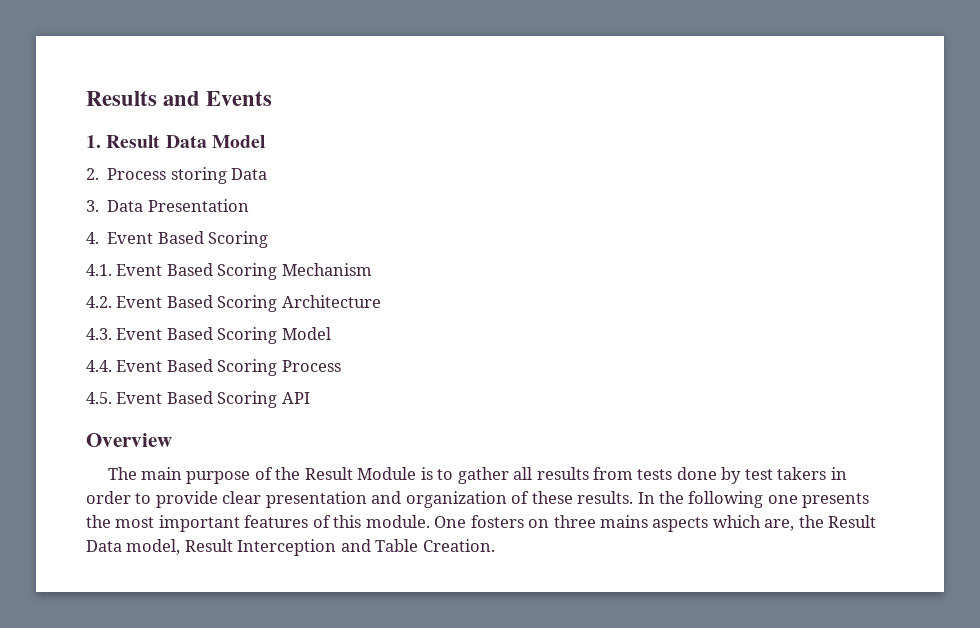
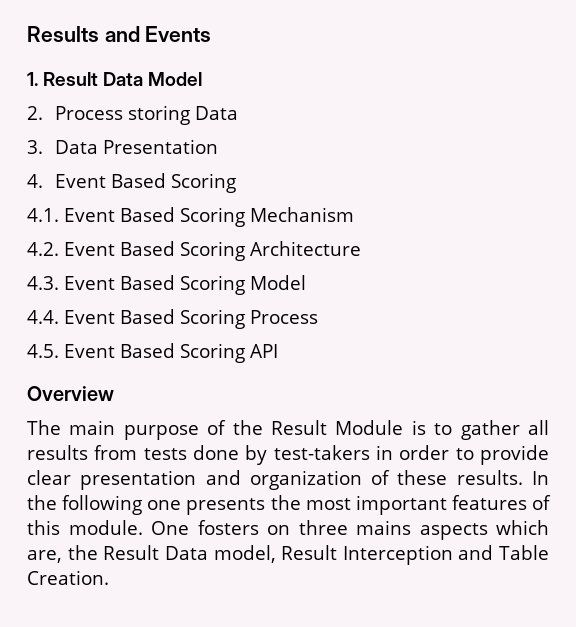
- The main purpose of the Result Module is to gather all results from tests done by test takers in order to provide clear presentation and organization of these results.
+ The main purpose of the Result Module is to gather all results from tests done by test-takers in order to provide clear presentation and organization of these results.

